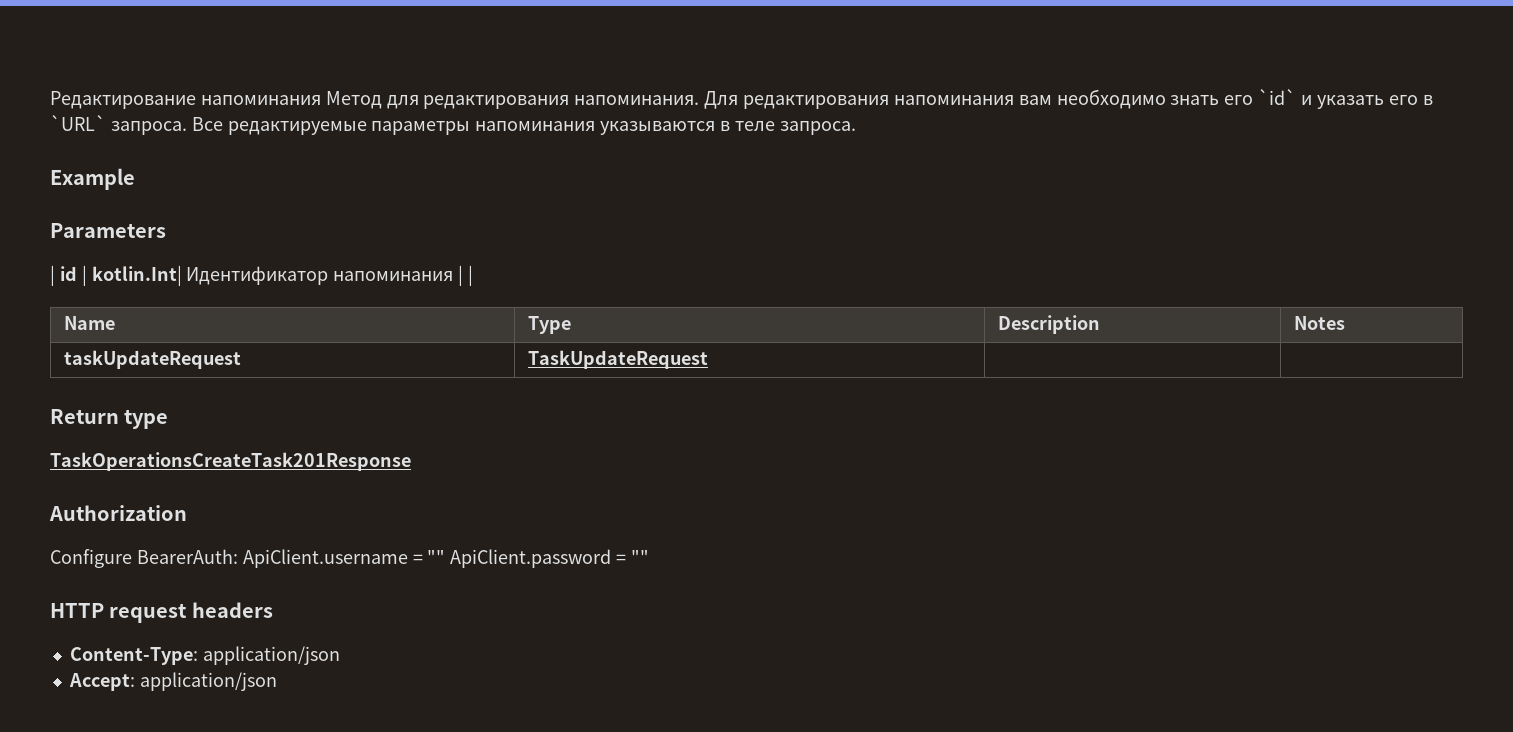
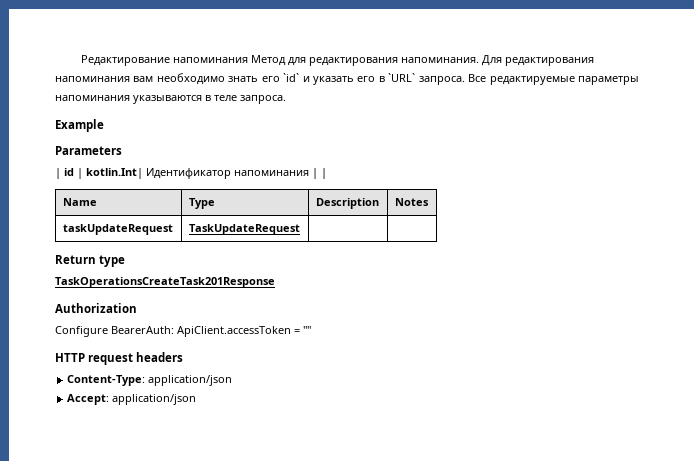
- Configure BearerAuth: ApiClient.username = "" ApiClient.password = ""
+ Configure BearerAuth: ApiClient.accessToken = ""

